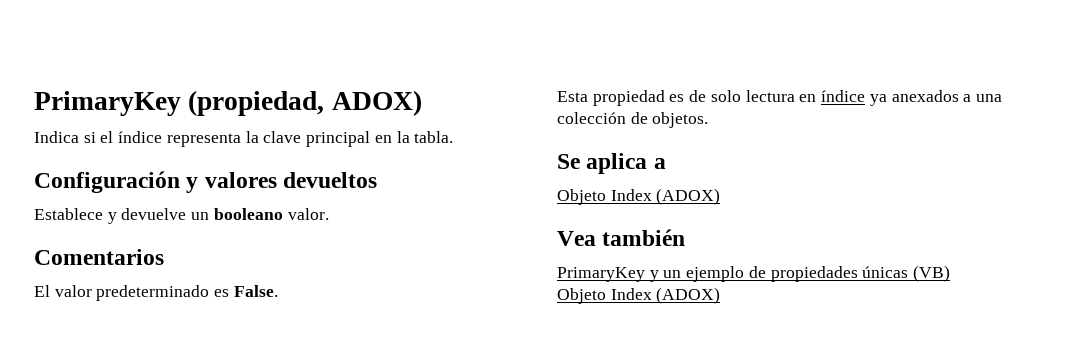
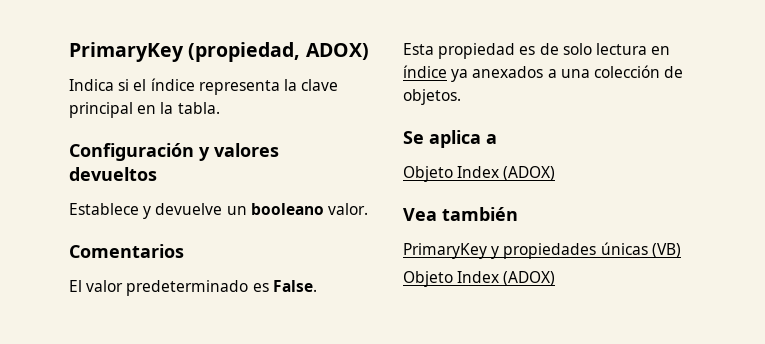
- PrimaryKey y un ejemplo de propiedades únicas (VB)
+ PrimaryKey y propiedades únicas (VB)

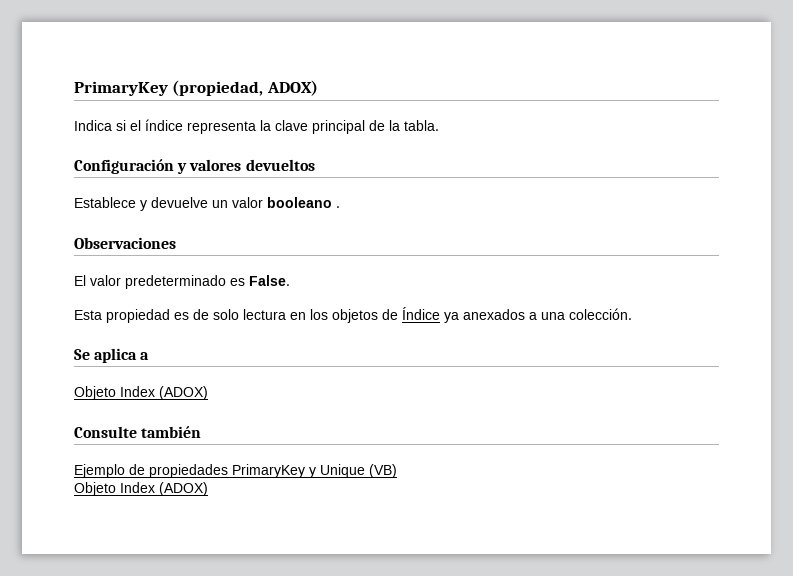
- Indica si el índice representa la clave principal en la tabla.
+ Indica si el índice representa la clave principal de la tabla.
- Establece y devuelve un booleano valor.
- Comentarios
+ Establece y devuelve un valor booleano .
+ Observaciones
- Esta propiedad es de solo lectura en índice ya anexados a una colección de objetos.
+ Esta propiedad es de solo lectura en los objetos de Índice ya anexados a una colección.
- Vea también
+ Consulte también
- PrimaryKey y propiedades únicas (VB)
+ Ejemplo de propiedades PrimaryKey y Unique (VB)

